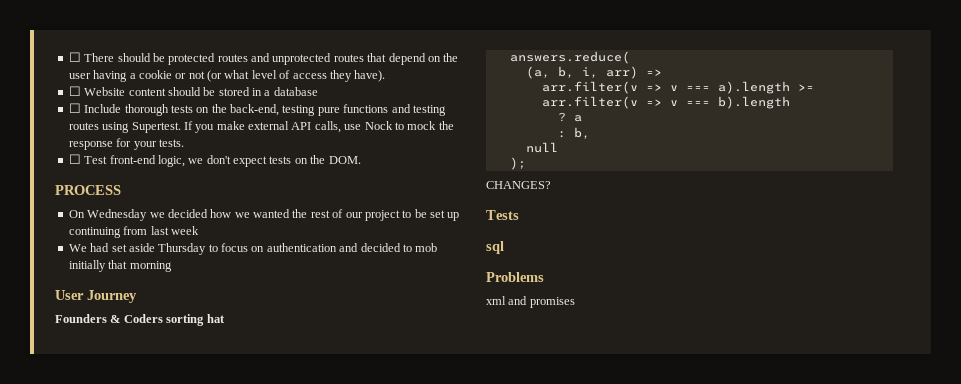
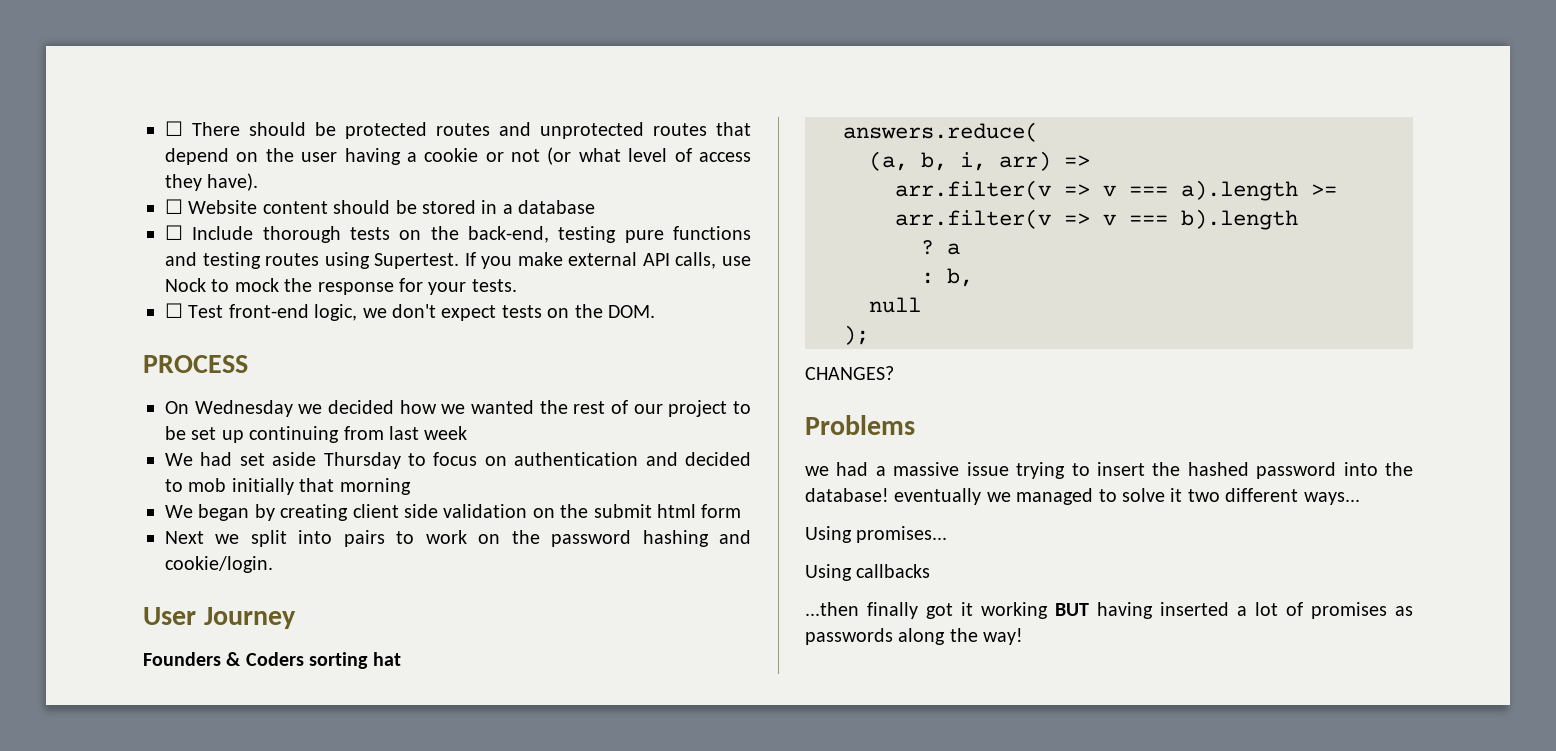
+ We began by creating client side validation on the submit html form
+ Next we split into pairs to work on the password hashing and cookie/login.
- Tests
- sql
- xml and promises
+ we had a massive issue trying to insert the hashed password into the database! eventually we managed to solve it two different ways...
+ Using promises...
+ Using callbacks
+ ...then finally got it working BUT having inserted a lot of promises as passwords along the way!

